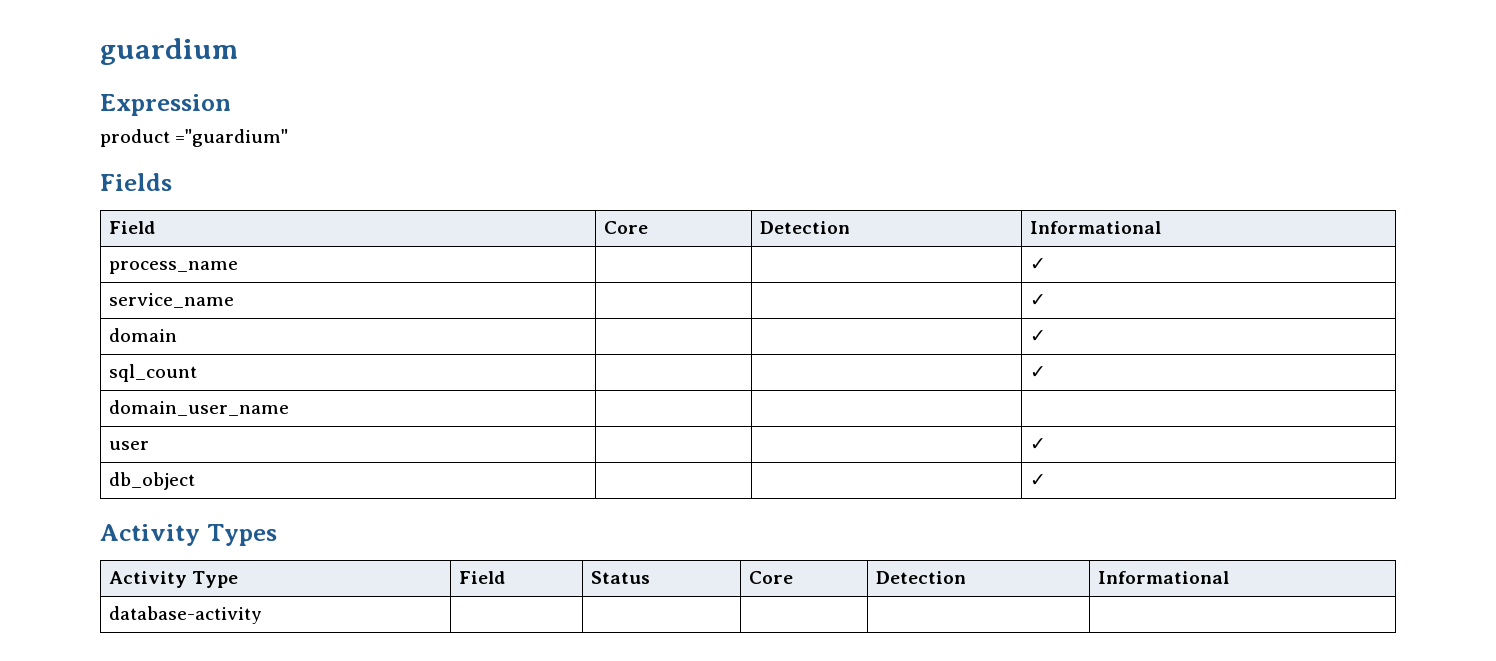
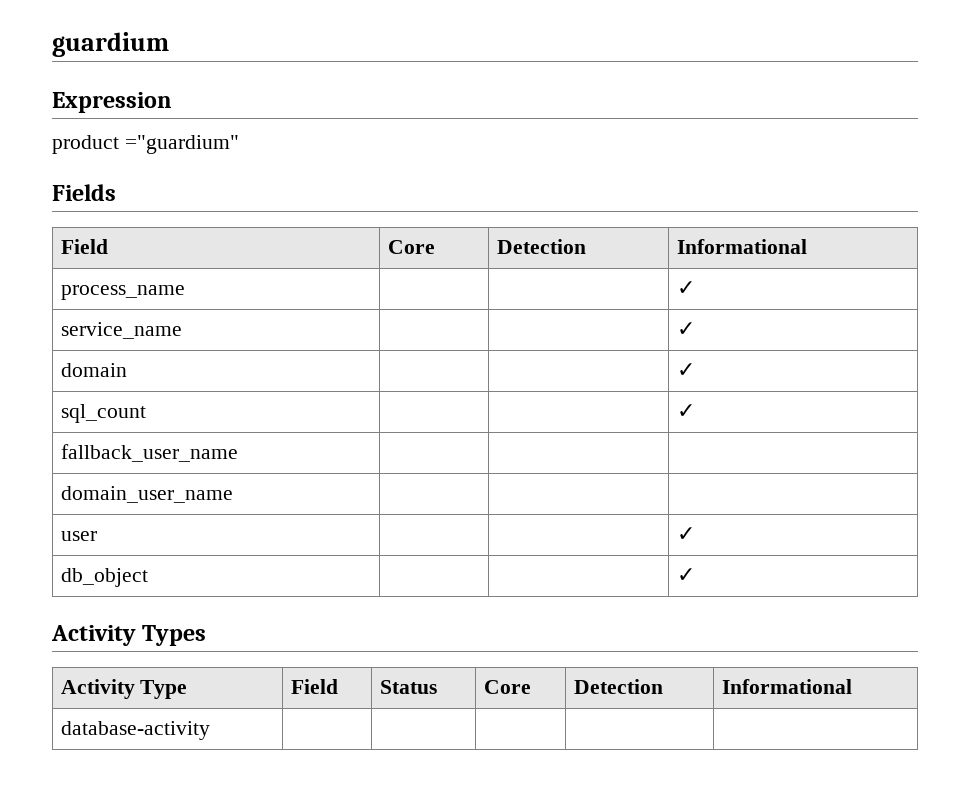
+ fallback_user_name | | |

